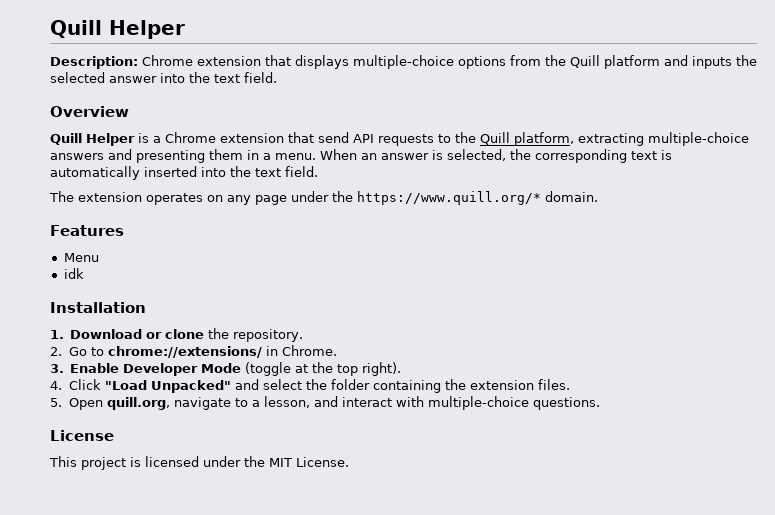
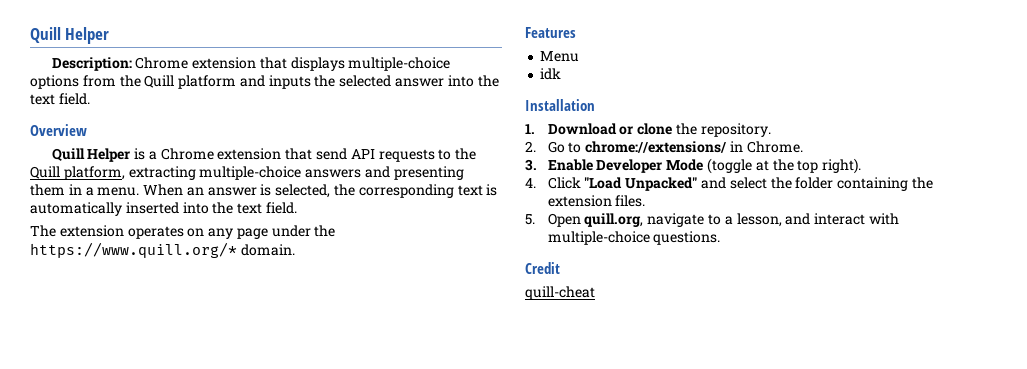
- License
- This project is licensed under the MIT License.
+ Credit
+ quill-cheat

